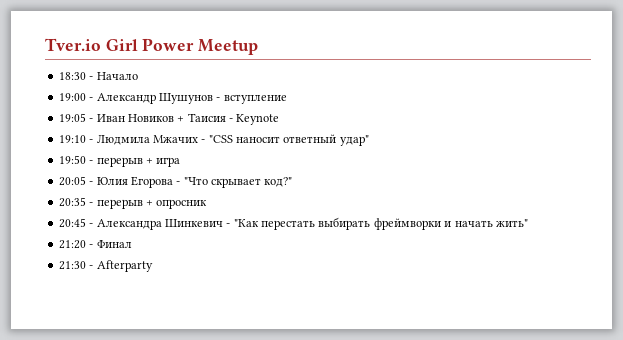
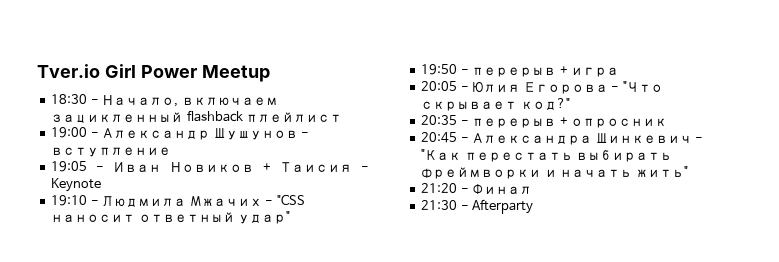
- 18:30 - Начало
+ 18:30 - Начало, включаем зацикленный flashback плейлист

